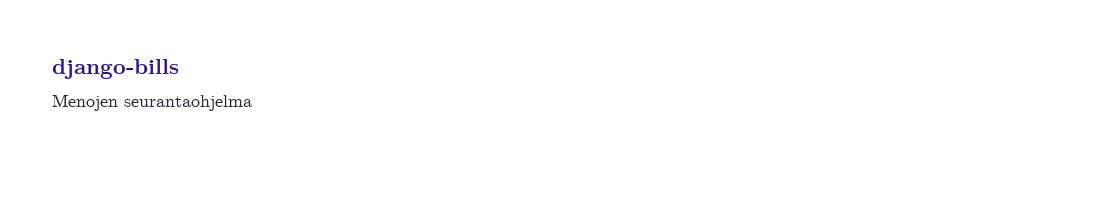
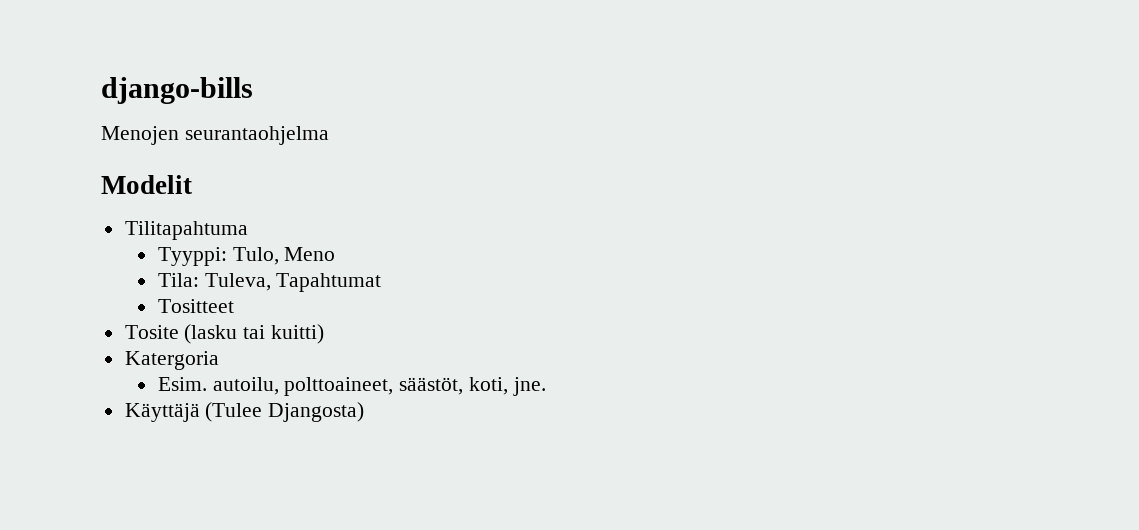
+ Modelit
+ Tilitapahtuma
+ Tyyppi: Tulo, Meno
+ Tila: Tuleva, Tapahtumat
+ Tositteet
+ Tosite (lasku tai kuitti)
+ Katergoria
+ Esim. autoilu, polttoaineet, säästöt, koti, jne.
+ Käyttäjä (Tulee Djangosta)

